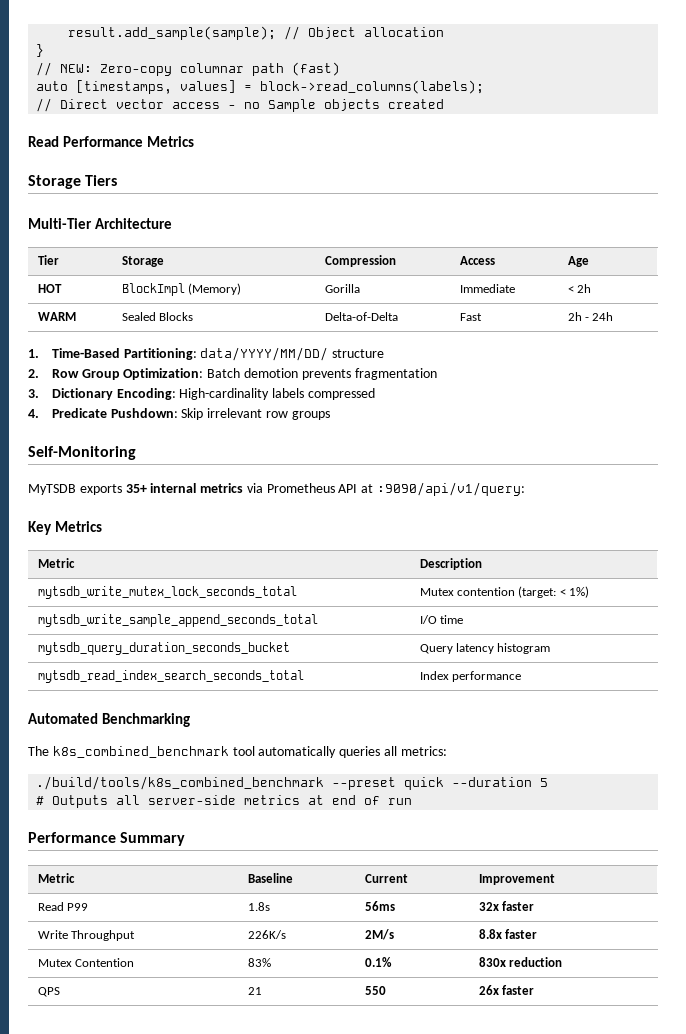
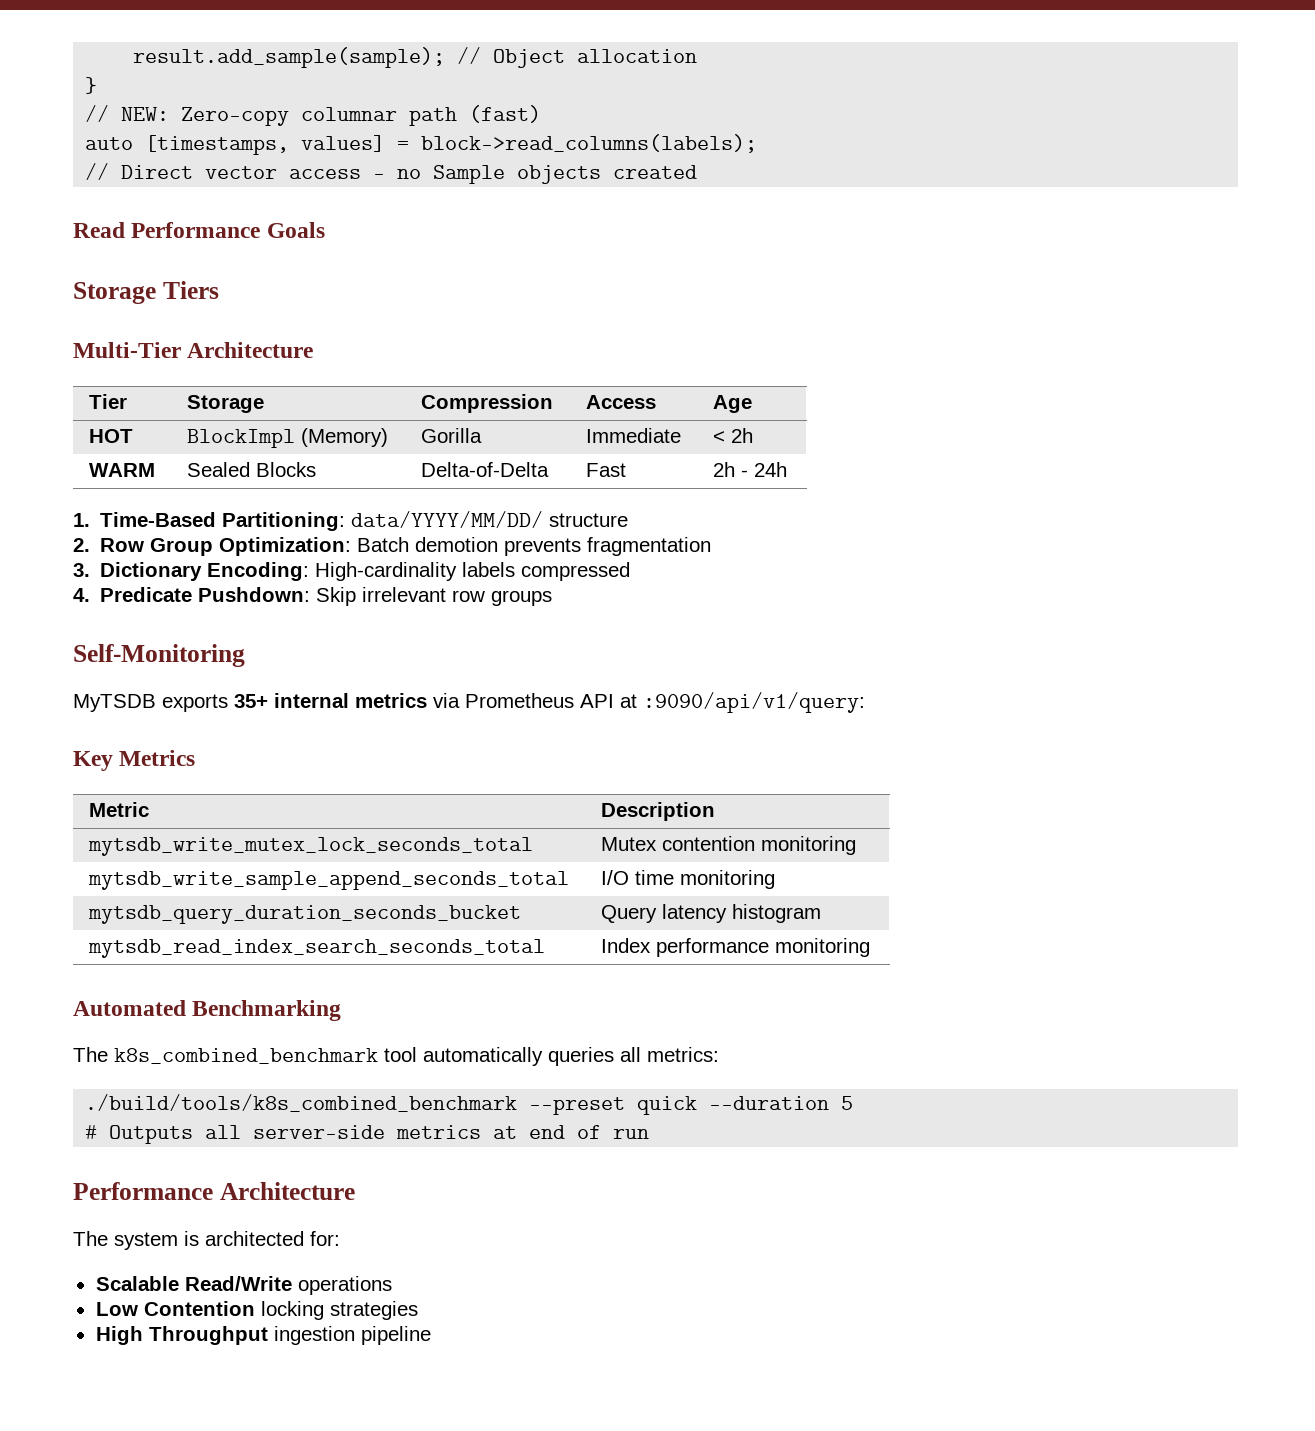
- Read Performance Metrics
+ Read Performance Goals
- mytsdb_write_mutex_lock_seconds_total | Mutex contention (target: < 1%)
+ mytsdb_write_mutex_lock_seconds_total | Mutex contention monitoring
- mytsdb_write_sample_append_seconds_total | I/O time
+ mytsdb_write_sample_append_seconds_total | I/O time monitoring
- mytsdb_read_index_search_seconds_total | Index performance
+ mytsdb_read_index_search_seconds_total | Index performance monitoring
- Performance Summary
- Metric | Baseline | Current | Improvement
- Read P99 | 1.8s | 56ms | 32x faster
- Write Throughput | 226K/s | 2M/s | 8.8x faster
- Mutex Contention | 83% | 0.1% | 830x reduction
- QPS | 21 | 550 | 26x faster
+ Performance Architecture
+ The system is architected for:
+ Scalable Read/Write operations
+ Low Contention locking strategies
+ High Throughput ingestion pipeline

